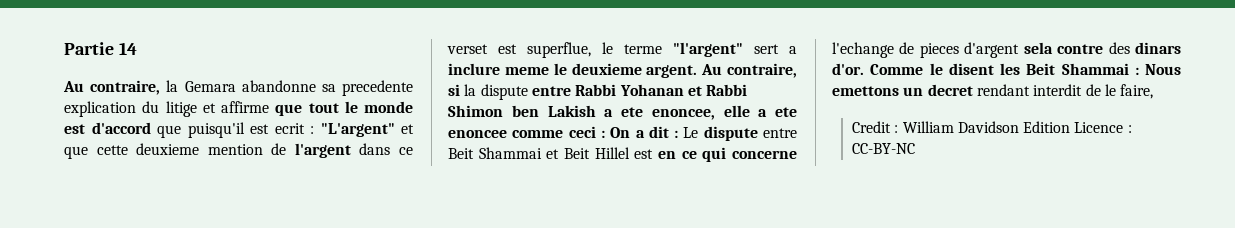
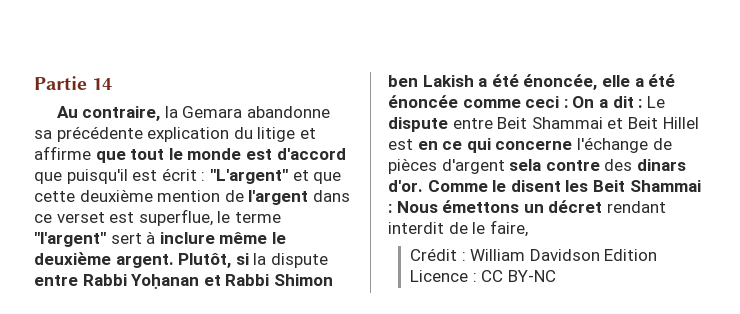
- Au contraire, la Gemara abandonne sa precedente explication du litige et affirme que tout le monde est d'accord que puisqu'il est ecrit :
+ Au contraire, la Gemara abandonne sa précédente explication du litige et affirme que tout le monde est d'accord que puisqu'il est écrit :
- "L'argent" et que cette deuxieme mention de l'argent dans ce verset est superflue, le terme "l'argent" sert a inclure meme le deuxieme argent. Au contraire, si la dispute entre Rabbi Yohanan et Rabbi Shimon ben Lakish a ete enoncee, elle a ete enoncee comme ceci :
+ "L'argent" et que cette deuxième mention de l'argent dans ce verset est superflue, le terme "l'argent" sert à inclure même le deuxième argent. Plutôt, si la dispute entre Rabbi Yoḥanan et Rabbi Shimon ben Lakish a été énoncée, elle a été énoncée comme ceci :
- Le dispute entre Beit Shammai et Beit Hillel est en ce qui concerne l'echange de pieces d'argent sela contre des dinars d'or.
+ Le dispute entre Beit Shammai et Beit Hillel est en ce qui concerne l'échange de pièces d'argent sela contre des dinars d'or.
- Comme le disent les Beit Shammai : Nous emettons un decret rendant interdit de le faire,
+ Comme le disent les Beit Shammai : Nous émettons un décret rendant interdit de le faire,
- Credit : William Davidson Edition Licence : CC-BY-NC
+ Crédit : William Davidson Edition Licence : CC BY-NC

